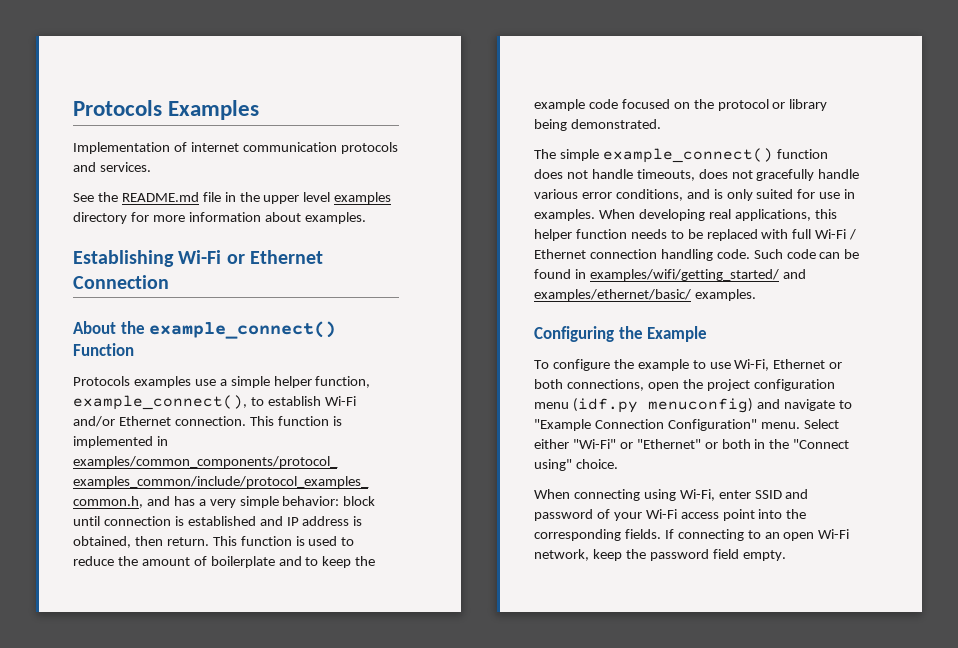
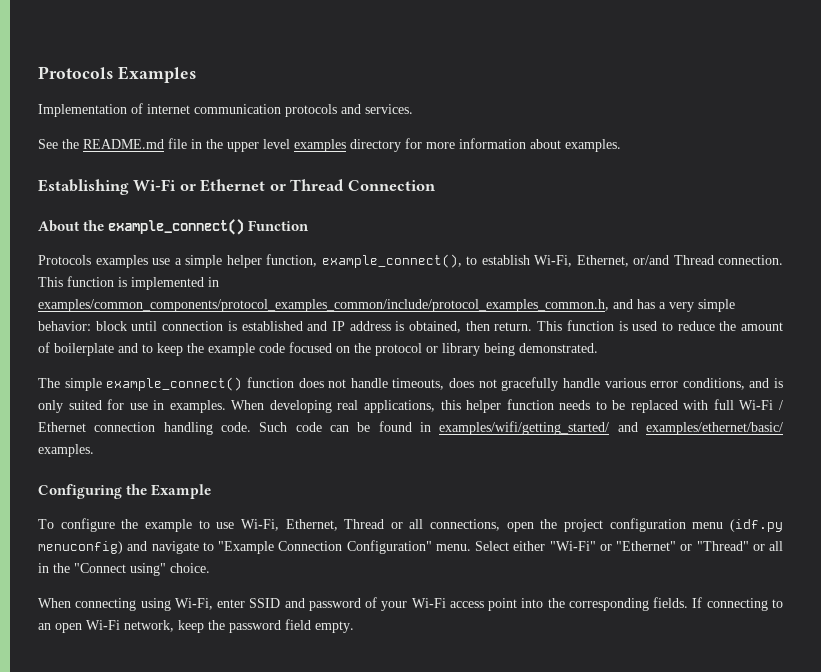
- Establishing Wi-Fi or Ethernet Connection
+ Establishing Wi-Fi or Ethernet or Thread Connection
- Protocols examples use a simple helper function, example_connect(), to establish Wi-Fi and/or Ethernet connection.
+ Protocols examples use a simple helper function, example_connect(), to establish Wi-Fi, Ethernet, or/and Thread connection.
- To configure the example to use Wi-Fi, Ethernet or both connections, open the project configuration menu (idf.py menuconfig) and navigate to "Example Connection Configuration" menu.
+ To configure the example to use Wi-Fi, Ethernet, Thread or all connections, open the project configuration menu (idf.py menuconfig) and navigate to "Example Connection Configuration" menu.
- Select either "Wi-Fi" or "Ethernet" or both in the "Connect using" choice.
+ Select either "Wi-Fi" or "Ethernet" or "Thread" or all in the "Connect using" choice.

